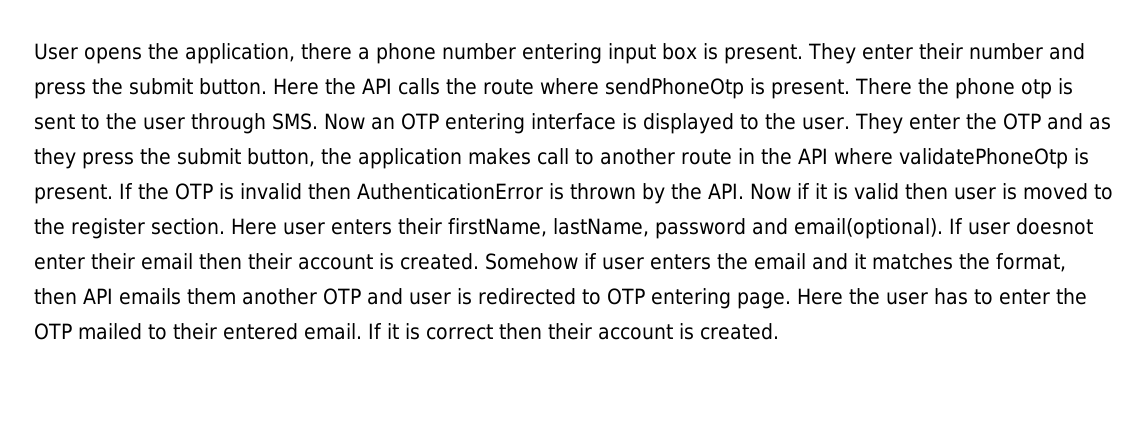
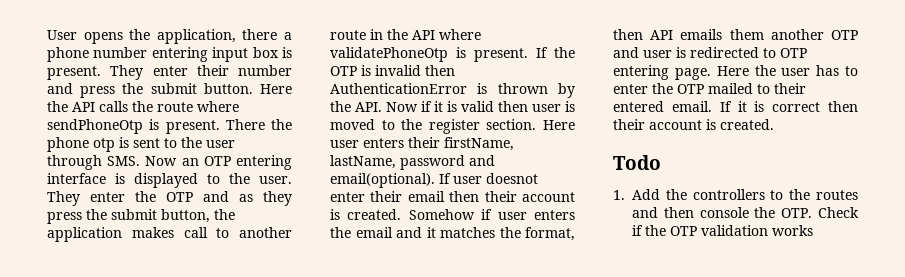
+ Todo
+ 1. Add the controllers to the routes and then console the OTP. Check if the OTP validation works

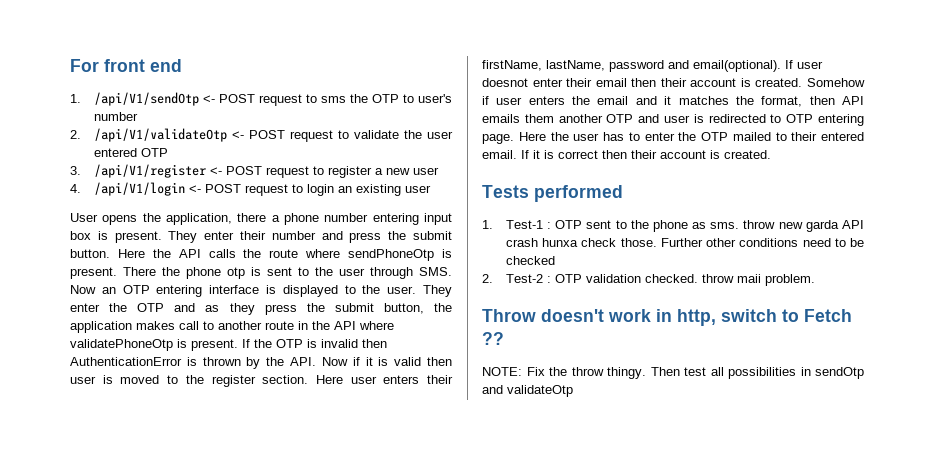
+ For front end
+ 1. /api/V1/sendOtp <- POST request to sms the OTP to user's number
+ 2. /api/V1/validateOtp <- POST request to validate the user entered OTP
+ 3. /api/V1/register <- POST request to register a new user
+ 4. /api/V1/login <- POST request to login an existing user
- Todo
- 1. Add the controllers to the routes and then console the OTP. Check if the OTP validation works
+ Tests performed
+ 1. Test-1 : OTP sent to the phone as sms. throw new garda API crash hunxa check those. Further other conditions need to be checked
+ 2. Test-2 : OTP validation checked. throw maii problem.
+ Throw doesn't work in http, switch to Fetch ??
+ NOTE: Fix the throw thingy. Then test all possibilities in sendOtp and validateOtp

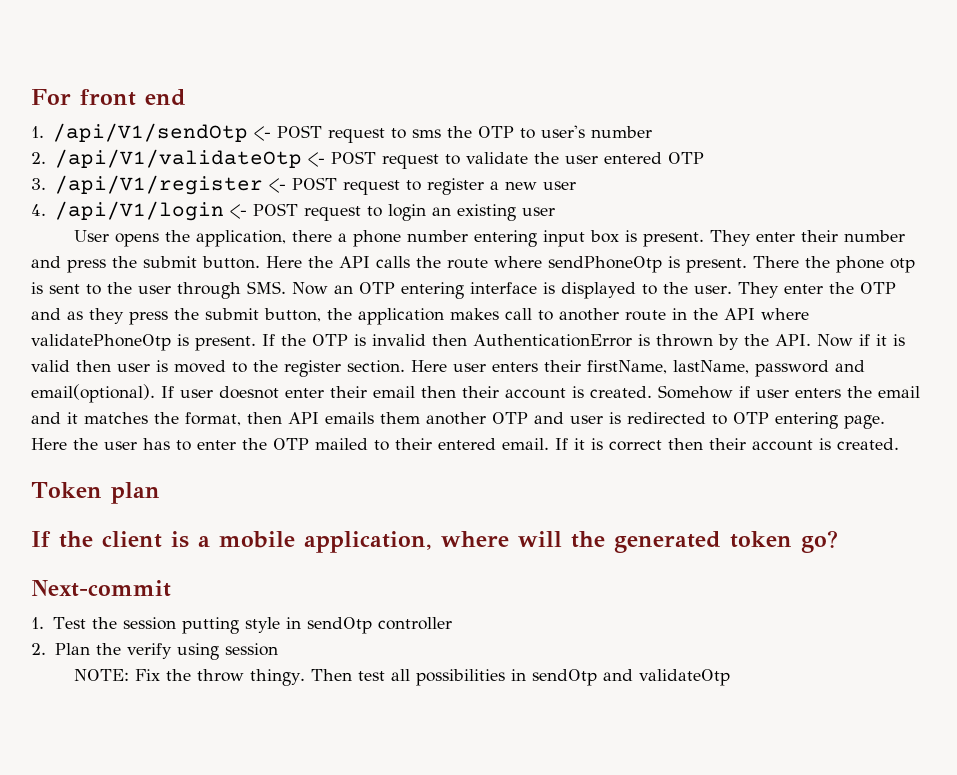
- Tests performed
- 1. Test-1 : OTP sent to the phone as sms. throw new garda API crash hunxa check those. Further other conditions need to be checked
- 2. Test-2 : OTP validation checked. throw maii problem.
- Throw doesn't work in http, switch to Fetch ??
+ Token plan
+ If the client is a mobile application, where will the generated token go?
+ Next-commit
+ 1. Test the session putting style in sendOtp controller
+ 2. Plan the verify using session

